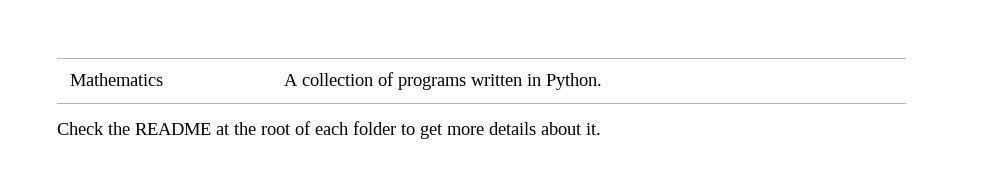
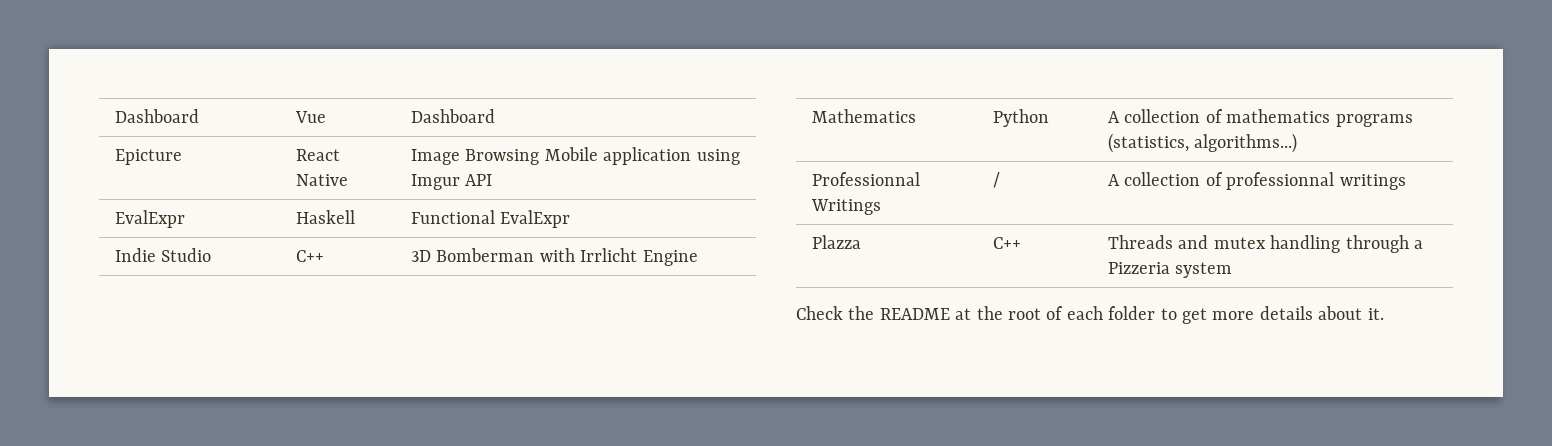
+ Dashboard | Vue | Dashboard
+ Epicture | React Native | Image Browsing Mobile application using Imgur API
+ EvalExpr | Haskell | Functional EvalExpr
+ Indie Studio | C++ | 3D Bomberman with Irrlicht Engine
- Mathematics | A collection of programs written in Python.
+ Mathematics | Python | A collection of mathematics programs (statistics, algorithms...)
+ Professionnal Writings | / | A collection of professionnal writings
+ Plazza | C++ | Threads and mutex handling through a Pizzeria system

